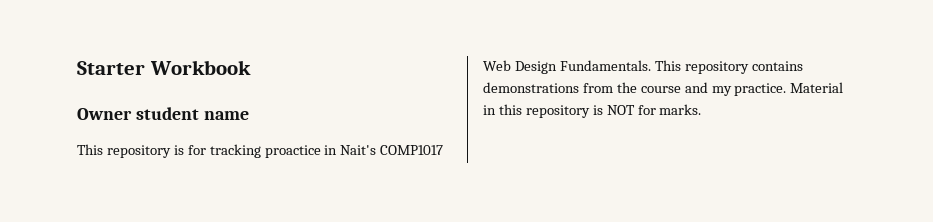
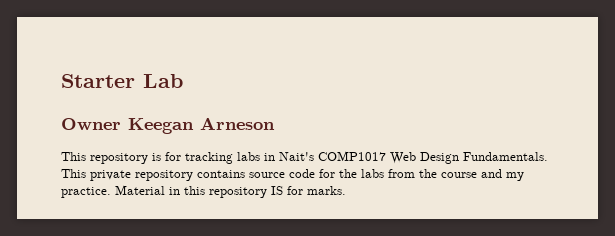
- Starter Workbook
+ Starter Lab
- Owner student name
+ Owner Keegan Arneson
- This repository is for tracking proactice in Nait's COMP1017 Web Design Fundamentals.
+ This repository is for tracking labs in Nait's COMP1017 Web Design Fundamentals.
- This repository contains demonstrations from the course and my practice.
+ This private repository contains source code for the labs from the course and my practice.
- Material in this repository is NOT for marks.
+ Material in this repository IS for marks.

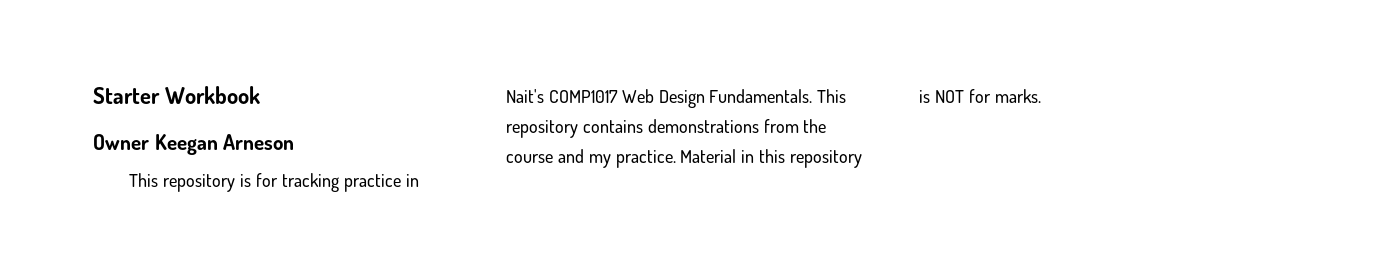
- Starter Lab
+ Starter Workbook
- This repository is for tracking labs in Nait's COMP1017 Web Design Fundamentals.
+ This repository is for tracking practice in Nait's COMP1017 Web Design Fundamentals.
- This private repository contains source code for the labs from the course and my practice.
+ This repository contains demonstrations from the course and my practice.
- Material in this repository IS for marks.
+ Material in this repository is NOT for marks.

